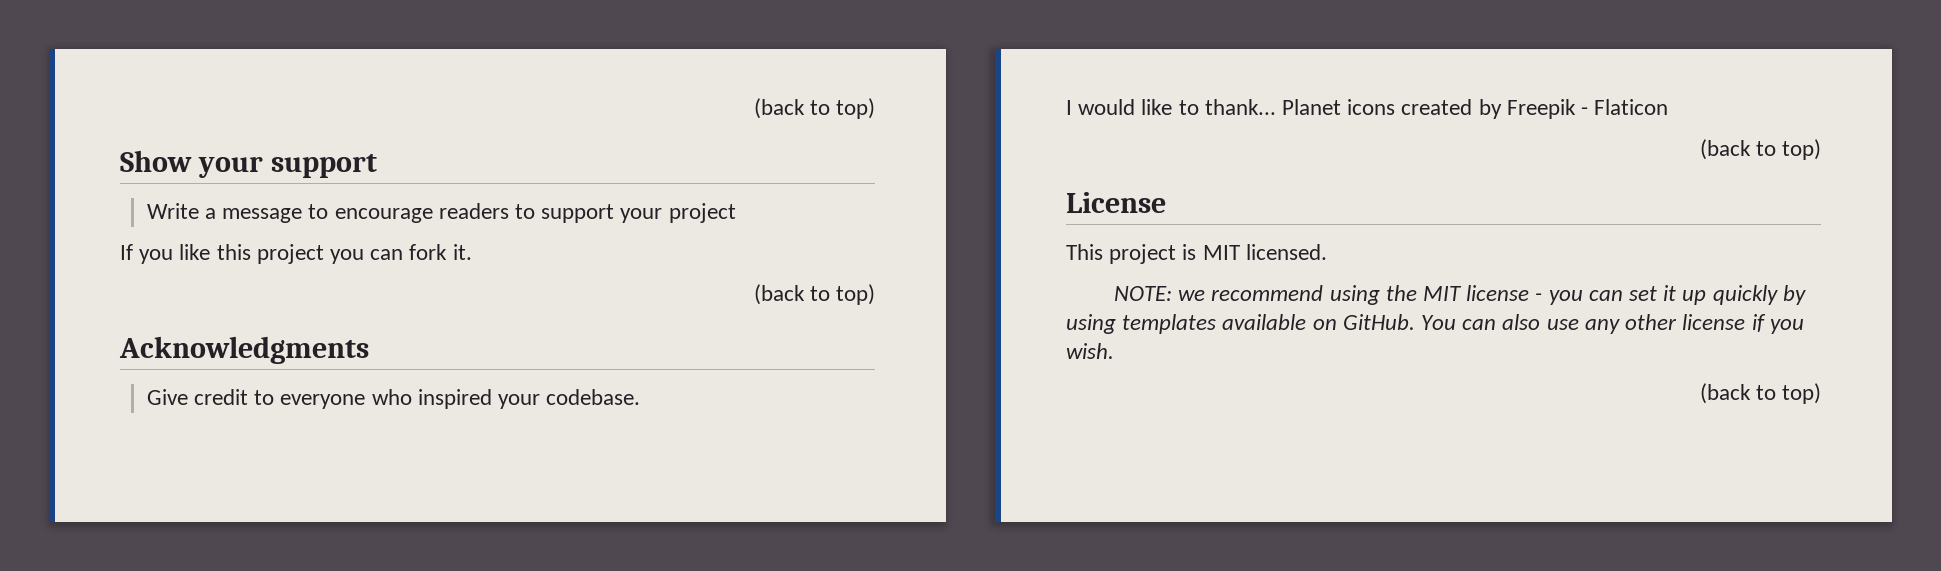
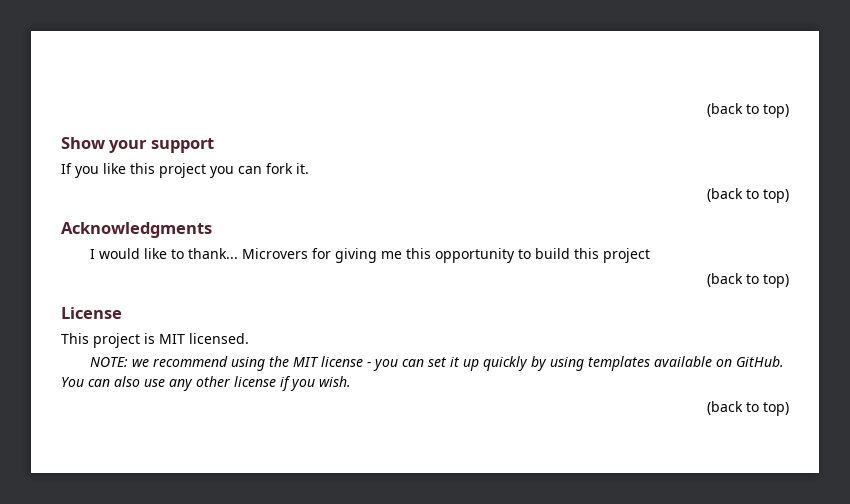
- Write a message to encourage readers to support your project
- Give credit to everyone who inspired your codebase.
- Planet icons created by Freepik - Flaticon
+ Microvers for giving me this opportunity to build this project

